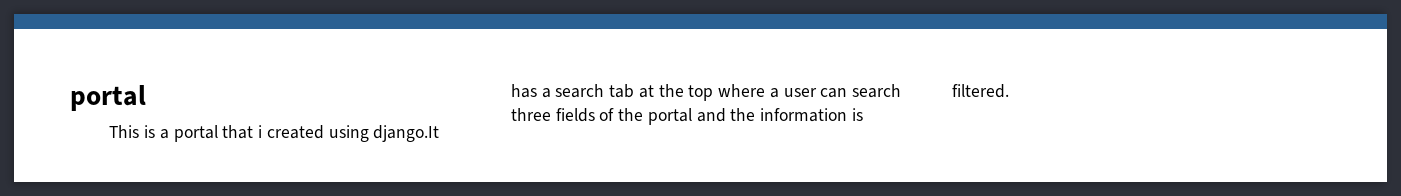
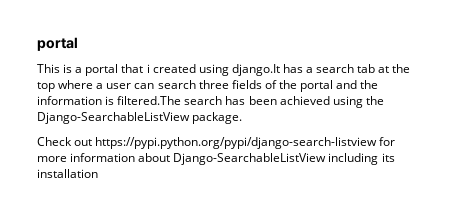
- This is a portal that i created using django.It has a search tab at the top where a user can search three fields of the portal and the information is filtered.
+ This is a portal that i created using django.It has a search tab at the top where a user can search three fields of the portal and the information is filtered.The search has been achieved using the Django-SearchableListView package.
+ Check out https://pypi.python.org/pypi/django-search-listview for more information about Django-SearchableListView including its installation

